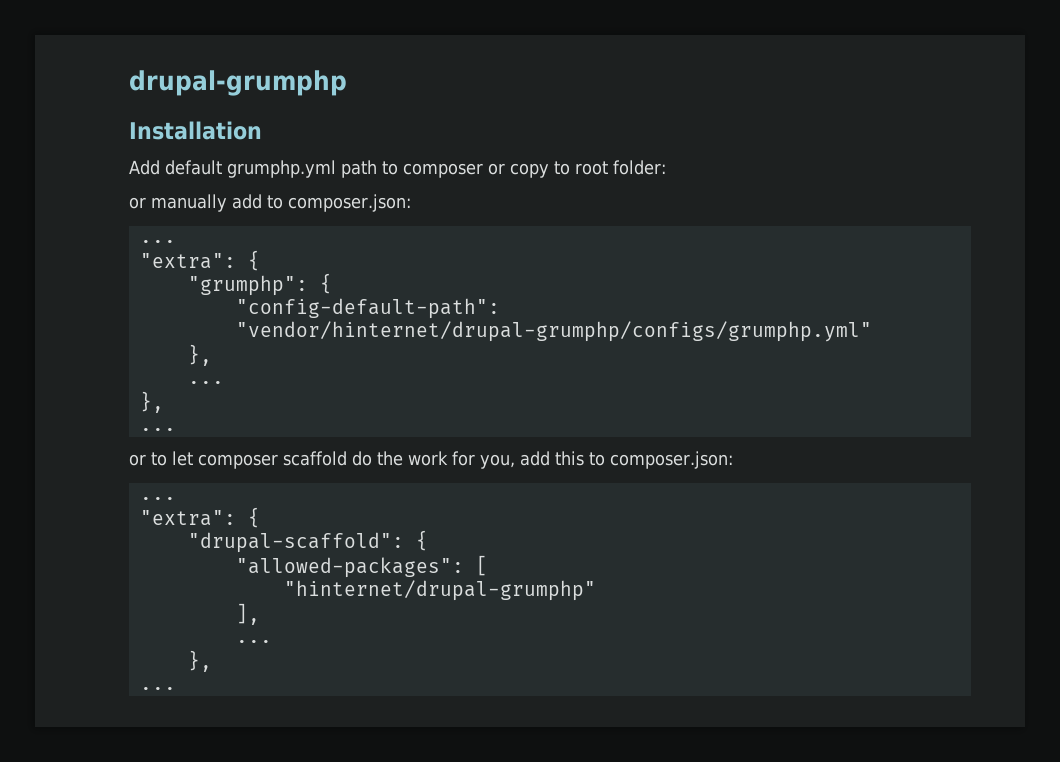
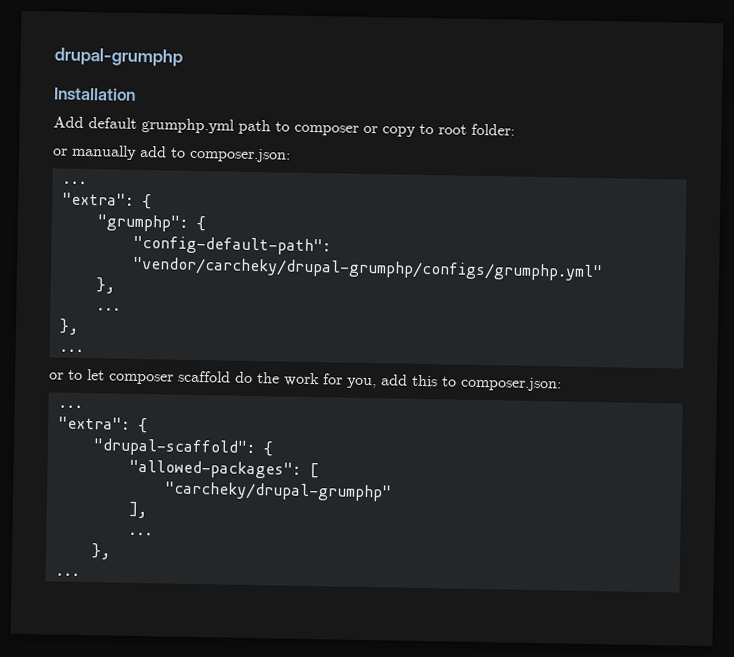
- "config-default-path": "vendor/hinternet/drupal-grumphp/configs/grumphp.yml"
+ "config-default-path": "vendor/carcheky/drupal-grumphp/configs/grumphp.yml"
- "hinternet/drupal-grumphp"
+ "carcheky/drupal-grumphp"

